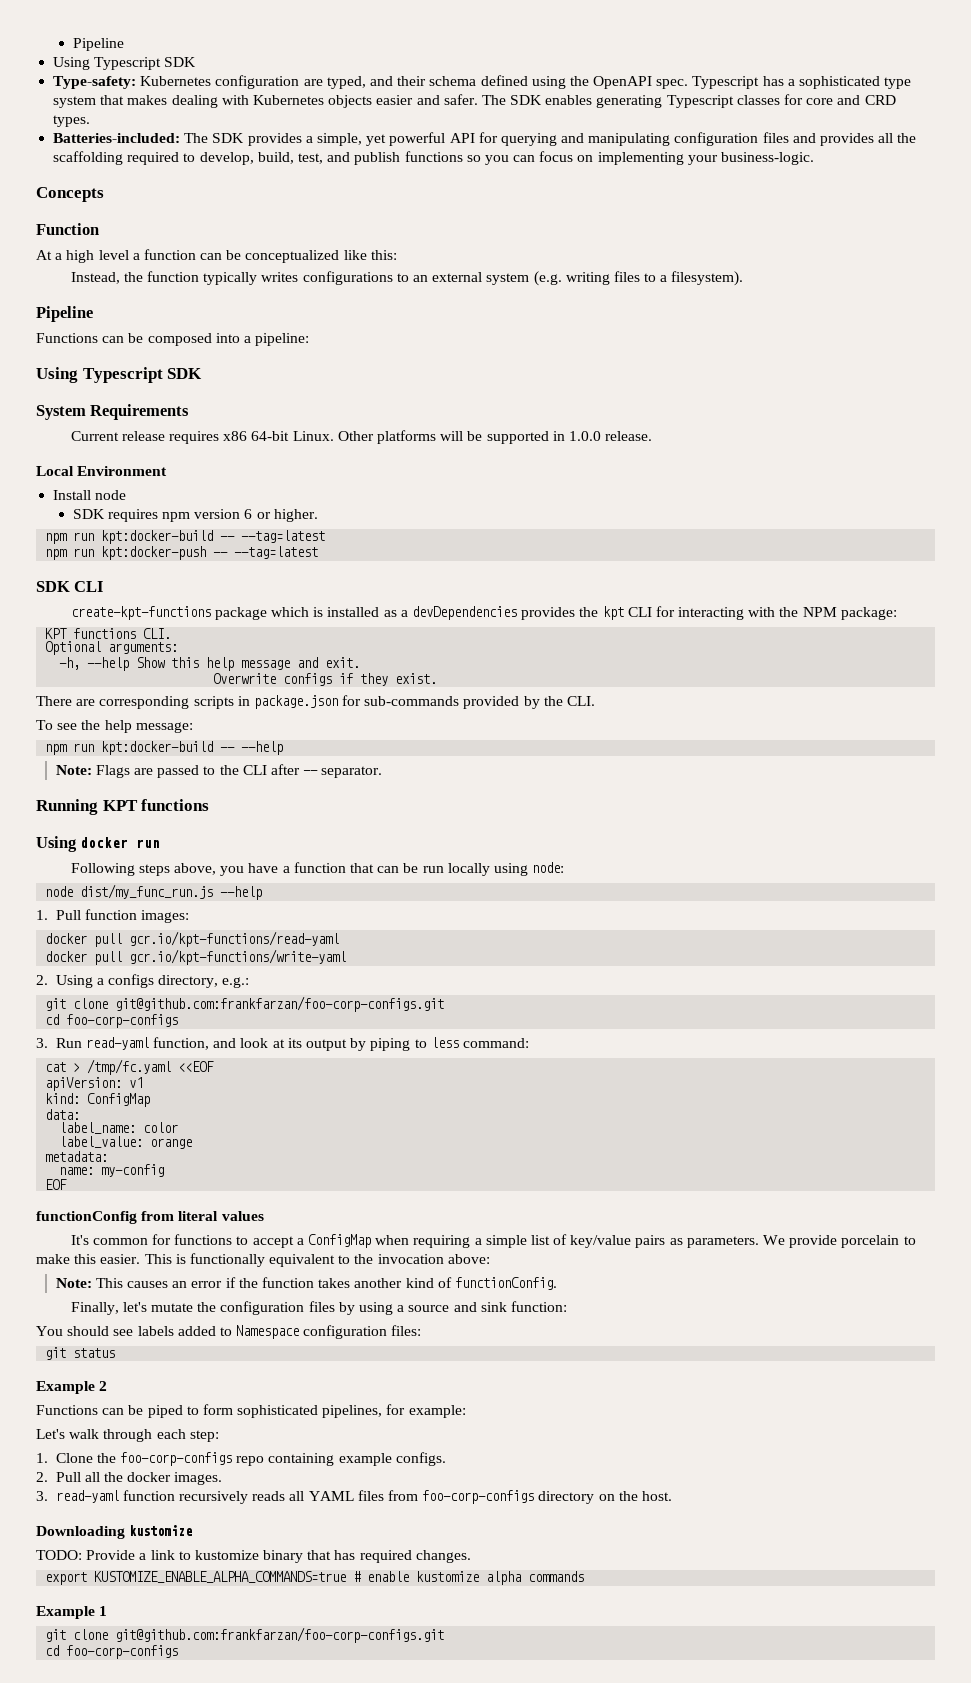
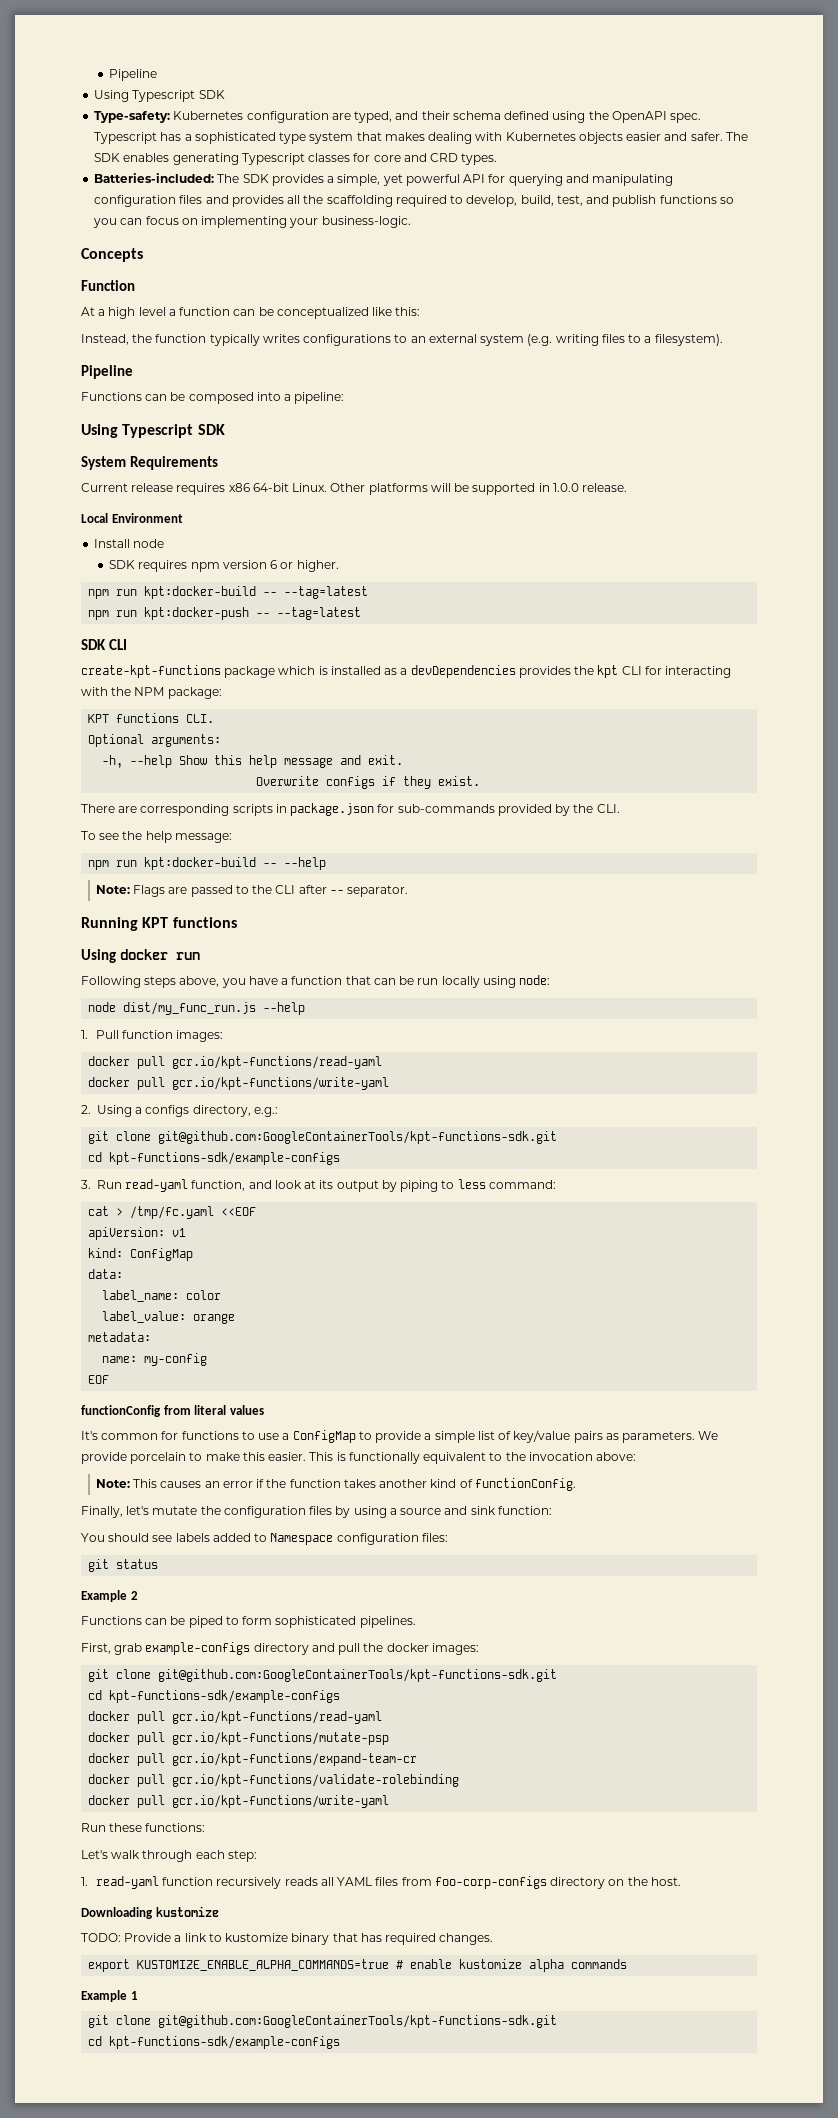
  2. Using a configs directory, e.g.:
- git clone git@github.com:frankfarzan/foo-corp-configs.git
- cd foo-corp-configs
+ git clone git@github.com:GoogleContainerTools/kpt-functions-sdk.git
+ cd kpt-functions-sdk/example-configs
- It's common for functions to accept a ConfigMap when requiring a simple list of key/value pairs as parameters.
+ It's common for functions to use a ConfigMap to provide a simple list of key/value pairs as parameters.
- Functions can be piped to form sophisticated pipelines, for example:
+ Functions can be piped to form sophisticated pipelines.
+ First, grab example-configs directory and pull the docker images:
+ git clone git@github.com:GoogleContainerTools/kpt-functions-sdk.git
+ cd kpt-functions-sdk/example-configs
+ docker pull gcr.io/kpt-functions/read-yaml
+ docker pull gcr.io/kpt-functions/mutate-psp
+ docker pull gcr.io/kpt-functions/expand-team-cr
+ docker pull gcr.io/kpt-functions/validate-rolebinding
+ docker pull gcr.io/kpt-functions/write-yaml
+ Run these functions:
- 1. Clone the foo-corp-configs repo containing example configs.
- 2. Pull all the docker images.
- 3. read-yaml function recursively reads all YAML files from foo-corp-configs directory on the host.
+ 1. read-yaml function recursively reads all YAML files from foo-corp-configs directory on the host.
  Example 1
- git clone git@github.com:frankfarzan/foo-corp-configs.git
- cd foo-corp-configs
+ git clone git@github.com:GoogleContainerTools/kpt-functions-sdk.git
+ cd kpt-functions-sdk/example-configs

